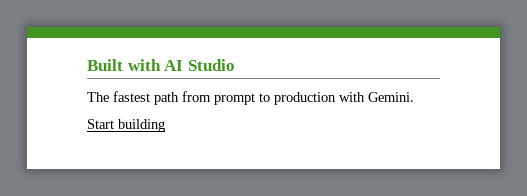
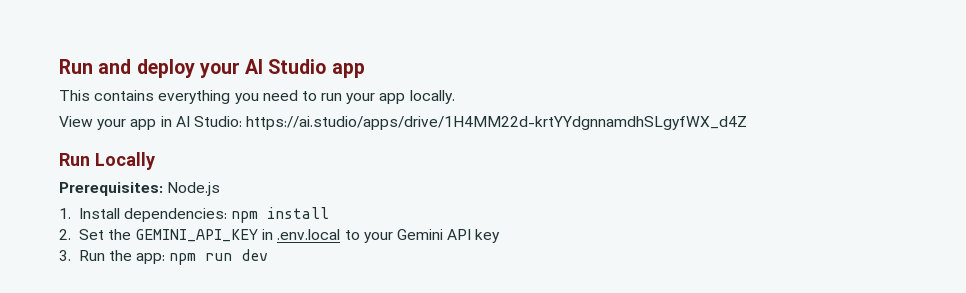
- Built with AI Studio
- The fastest path from prompt to production with Gemini.
- Start building
+ Run and deploy your AI Studio app
+ This contains everything you need to run your app locally.
+ View your app in AI Studio: https://ai.studio/apps/drive/1H4MM22d-krtYYdgnnamdhSLgyfWX_d4Z
+ Run Locally
+ Prerequisites: Node.js
+ 1. Install dependencies: npm install
+ 2. Set the GEMINI_API_KEY in .env.local to your Gemini API key
+ 3. Run the app: npm run dev

